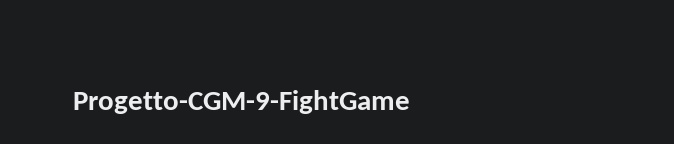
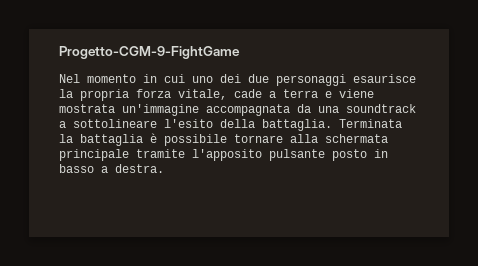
+ Nel momento in cui uno dei due personaggi esaurisce la propria forza vitale, cade a terra e viene mostrata un'immagine accompagnata da una soundtrack a sottolineare l'esito della battaglia. Terminata la battaglia è possibile tornare alla schermata principale tramite l'apposito pulsante posto in basso a destra.

